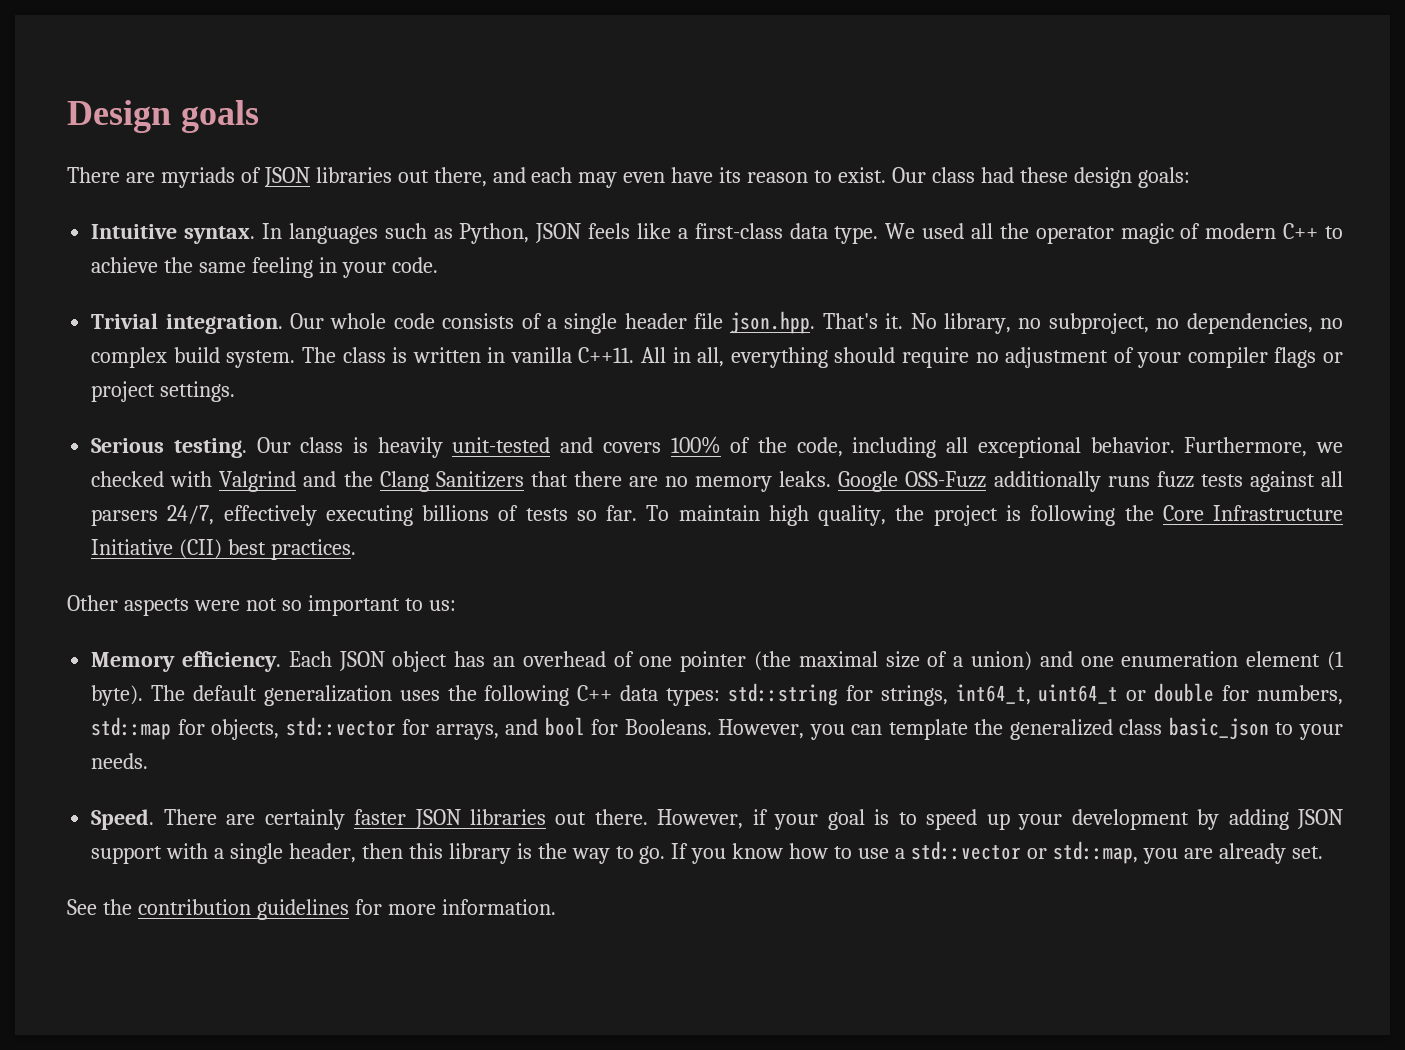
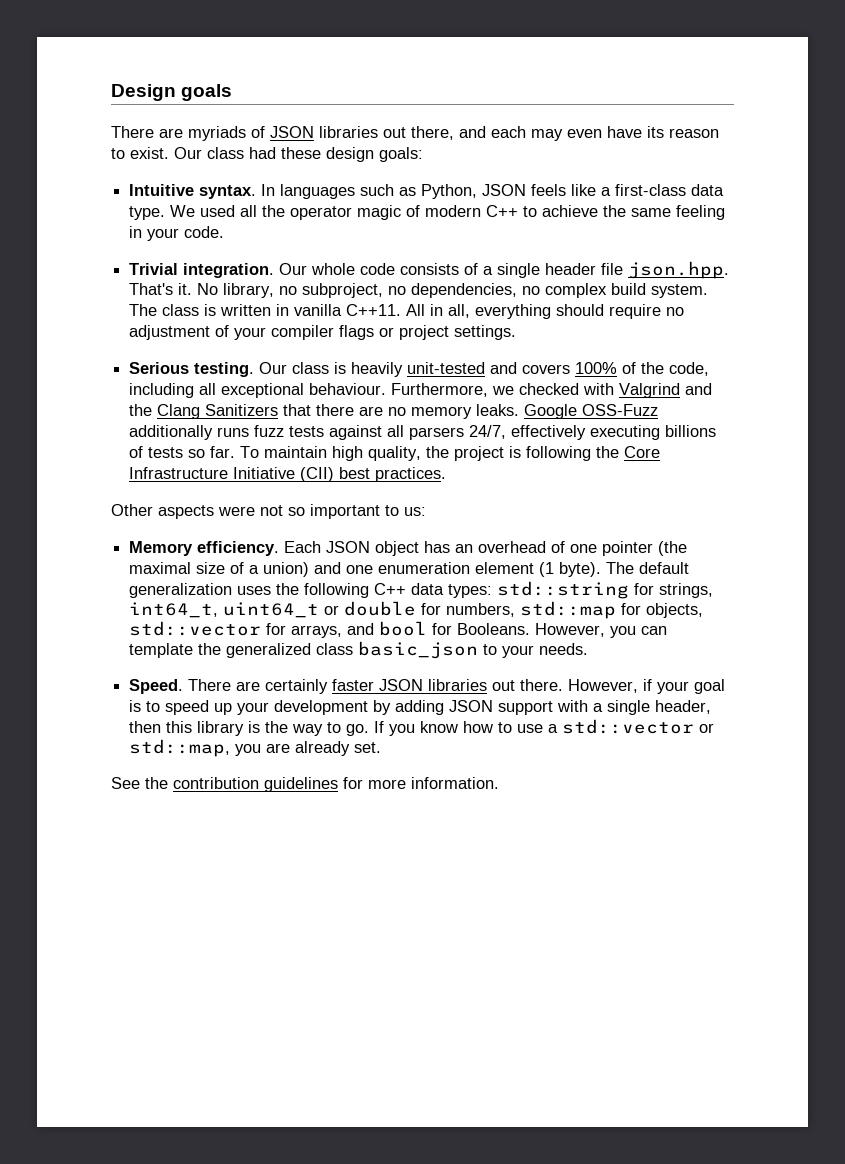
- Our class is heavily unit-tested and covers 100% of the code, including all exceptional behavior.
+ Our class is heavily unit-tested and covers 100% of the code, including all exceptional behaviour.

